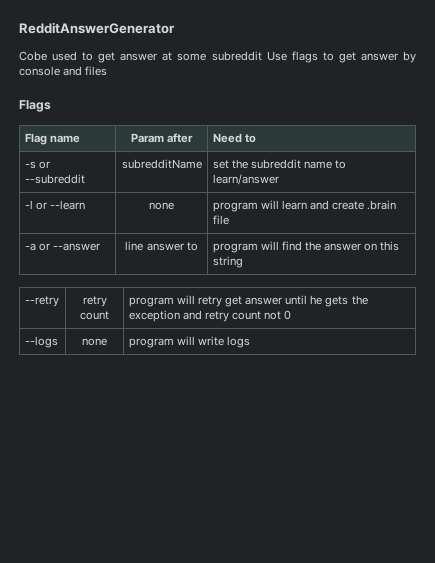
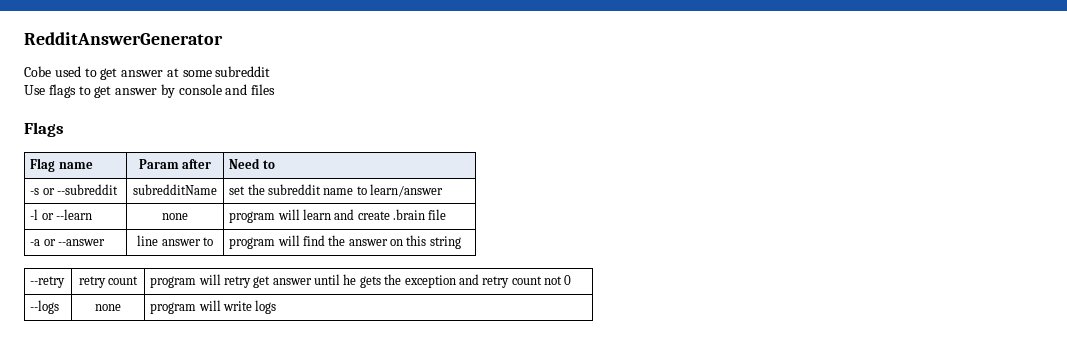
- Cobe used to get answer at some subreddit Use flags to get answer by console and files
+ Cobe used to get answer at some subreddit
+ Use flags to get answer by console and files

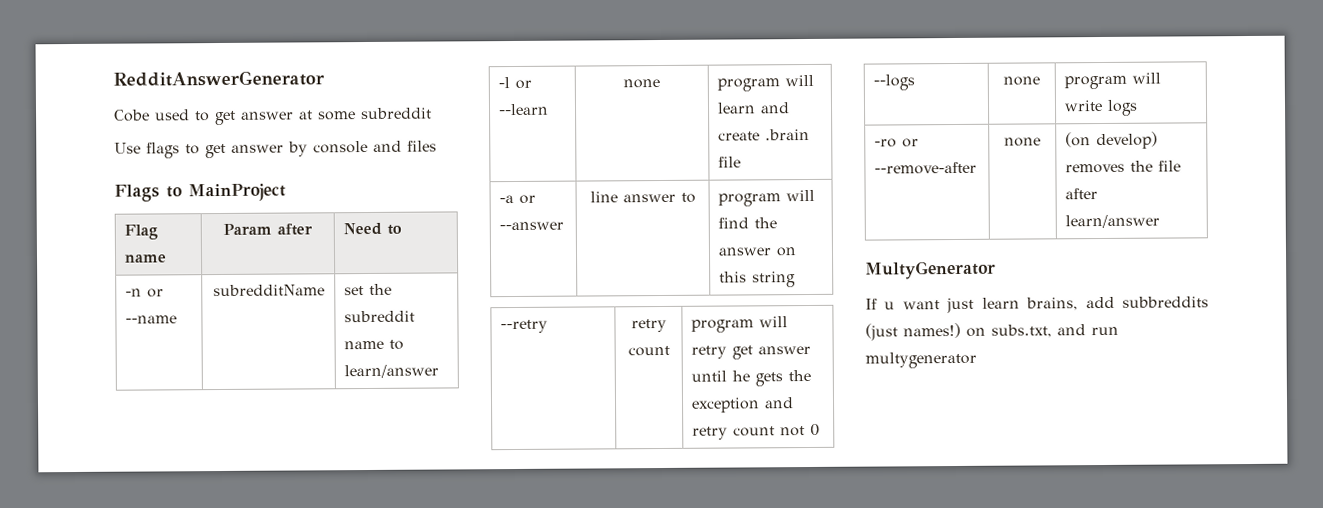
- Flags
+ Flags to MainProject
- -s or --subreddit | subredditName | set the subreddit name to learn/answer
+ -n or --name | subredditName | set the subreddit name to learn/answer
+ -ro or --remove-after | none | (on develop) removes the file after learn/answer
+ MultyGenerator
+ If u want just learn brains, add subbreddits (just names!) on subs.txt, and run multygenerator

